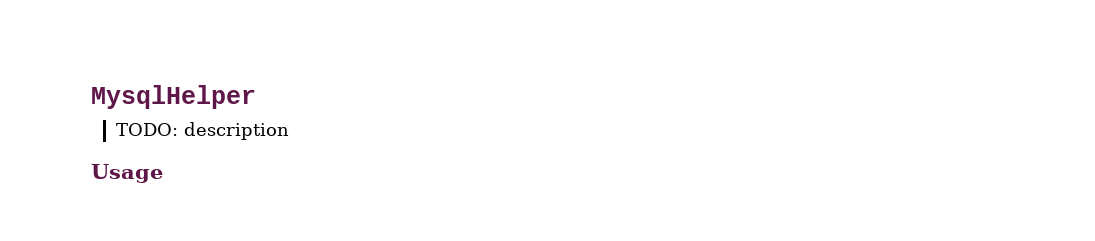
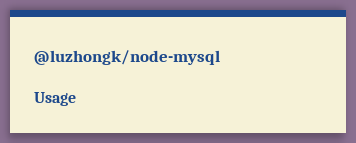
- MysqlHelper
- TODO: description
+ @luzhongk/node-mysql

